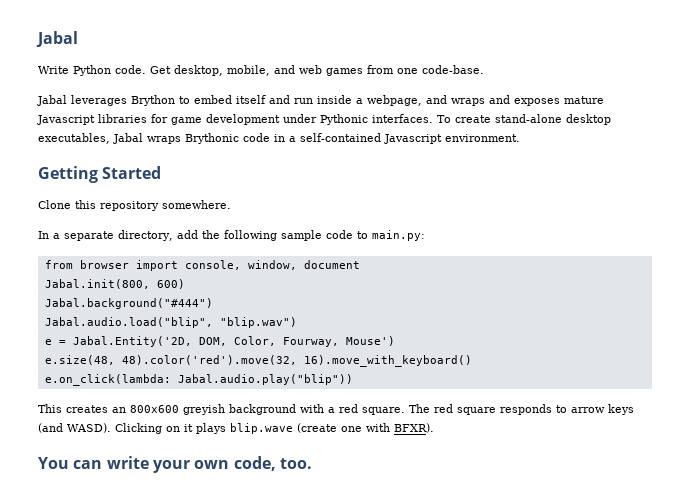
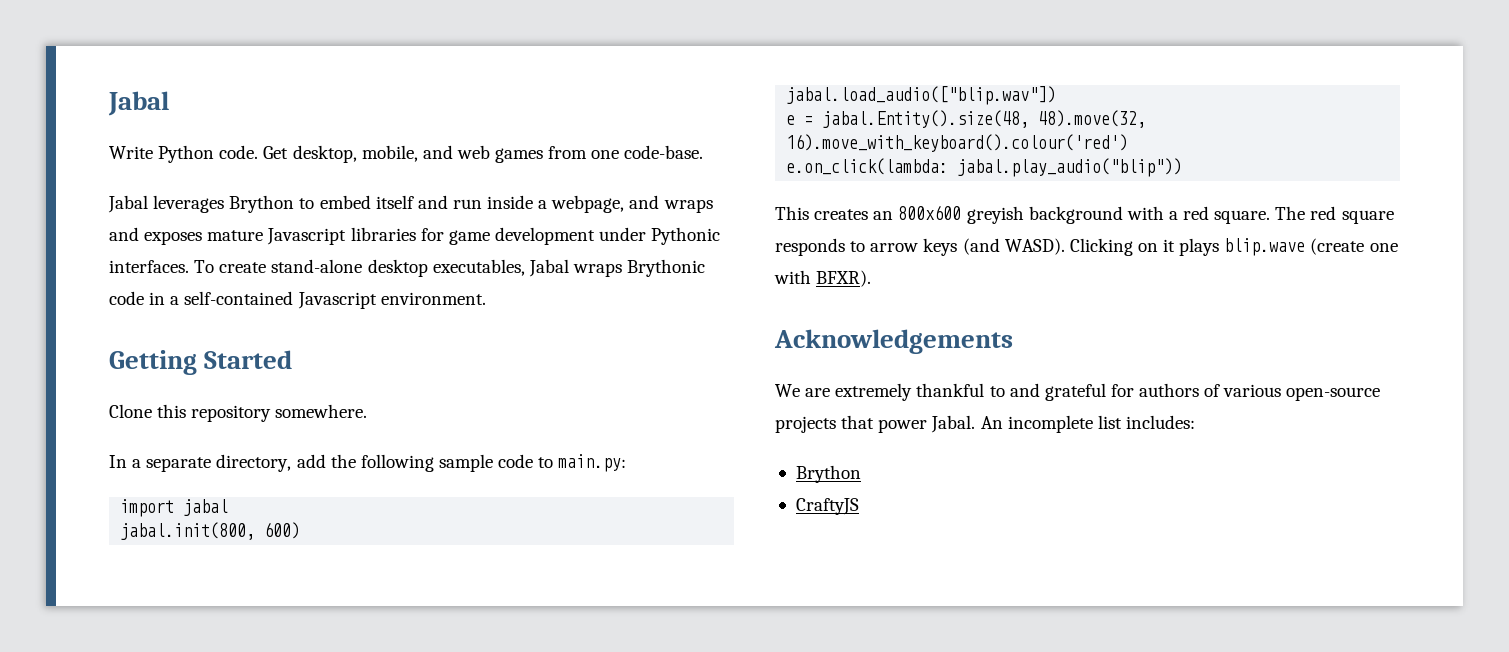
- from browser import console, window, document
- Jabal.init(800, 600)
- Jabal.background("#444")
- Jabal.audio.load("blip", "blip.wav")
- e = Jabal.Entity('2D, DOM, Color, Fourway, Mouse')
- e.size(48, 48).color('red').move(32, 16).move_with_keyboard()
+ import jabal
+ jabal.init(800, 600)
+ jabal.load_audio(["blip.wav"])
+ e = jabal.Entity().size(48, 48).move(32, 16).move_with_keyboard().colour('red')
- e.on_click(lambda: Jabal.audio.play("blip"))
+ e.on_click(lambda: jabal.play_audio("blip"))
- You can write your own code, too.
+ Acknowledgements
+ We are extremely thankful to and grateful for authors of various open-source projects that power Jabal. An incomplete list includes:
+ Brython
+ CraftyJS

